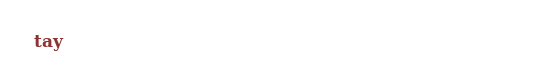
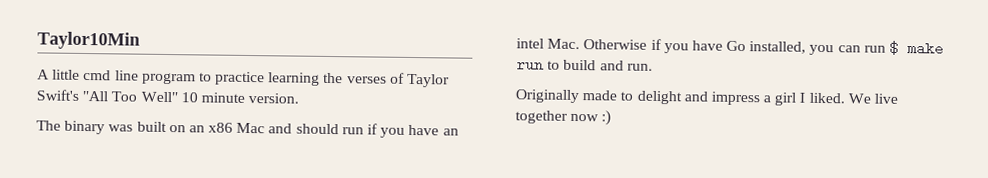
- tay
+ Taylor10Min
+ A little cmd line program to practice learning the verses of Taylor Swift's "All Too Well" 10 minute version.
+ The binary was built on an x86 Mac and should run if you have an intel Mac. Otherwise if you have Go installed, you can run $ make run to build and run.
+ Originally made to delight and impress a girl I liked. We live together now :)

